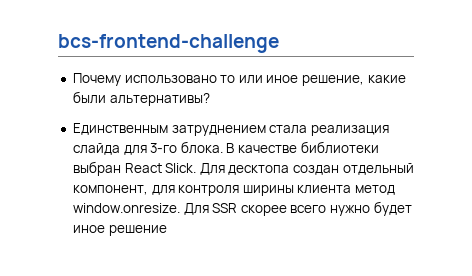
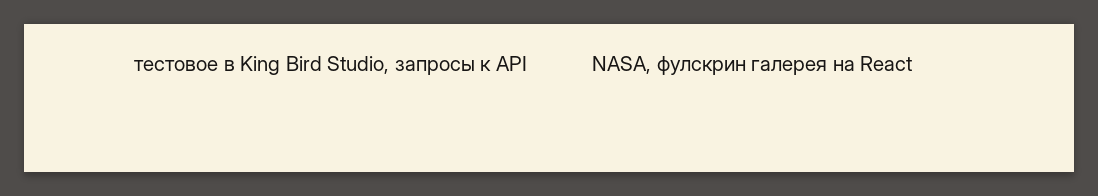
- bcs-frontend-challenge
- Почему использовано то или иное решение, какие были альтернативы?
- Единственным затруднением стала реализация слайда для 3-го блока. В качестве библиотеки выбран React Slick. Для десктопа создан отдельный компонент, для контроля ширины клиента метод window.onresize. Для SSR скорее всего нужно будет иное решение
+ тестовое в King Bird Studio, запросы к API NASA, фулскрин галерея на React

